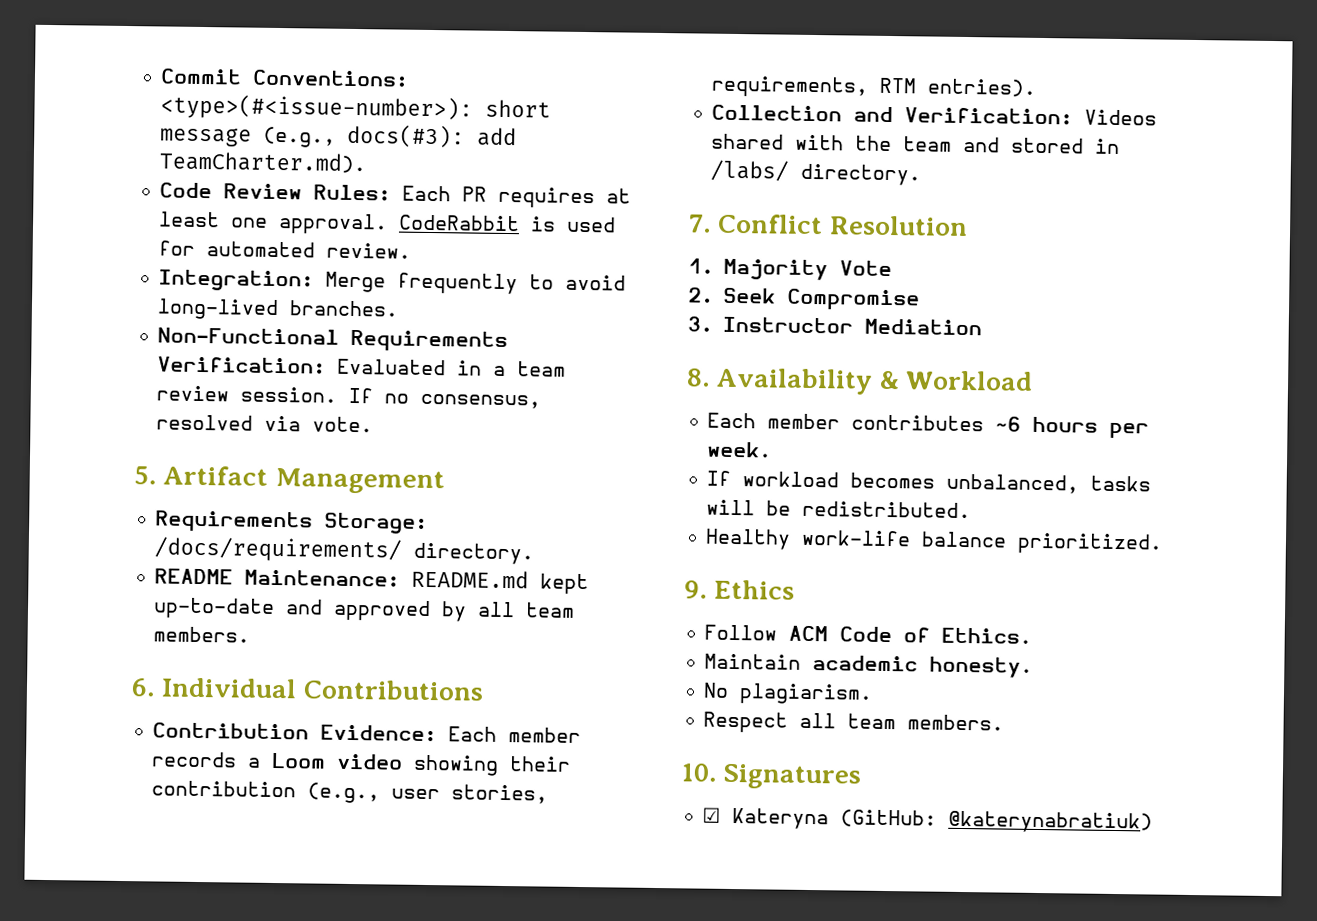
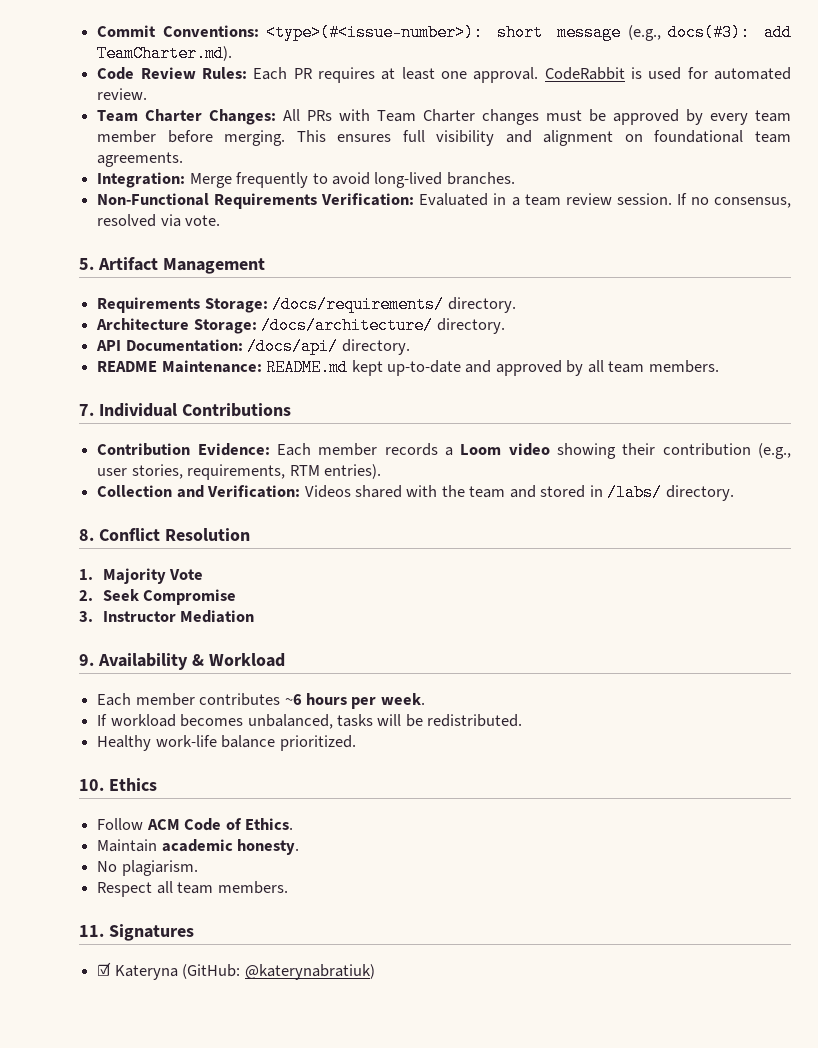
+ Team Charter Changes: All PRs with Team Charter changes must be approved by every team member before merging. This ensures full visibility and alignment on foundational team agreements.
+ Architecture Storage: /docs/architecture/ directory.
+ API Documentation: /docs/api/ directory.
- 6. Individual Contributions
+ 7. Individual Contributions
- 7. Conflict Resolution
+ 8. Conflict Resolution
- 8. Availability & Workload
+ 9. Availability & Workload
- 9. Ethics
+ 10. Ethics
- 10. Signatures
+ 11. Signatures

